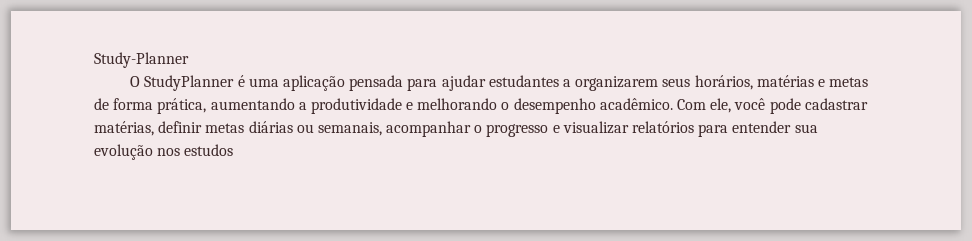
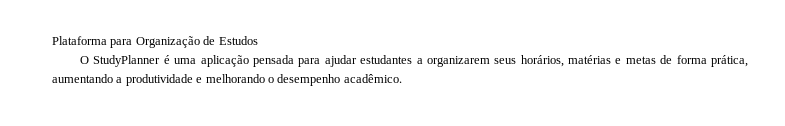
- Study-Planner
+ Plataforma para Organização de Estudos
- Com ele, você pode cadastrar matérias, definir metas diárias ou semanais, acompanhar o progresso e visualizar relatórios para entender sua evolução nos estudos

